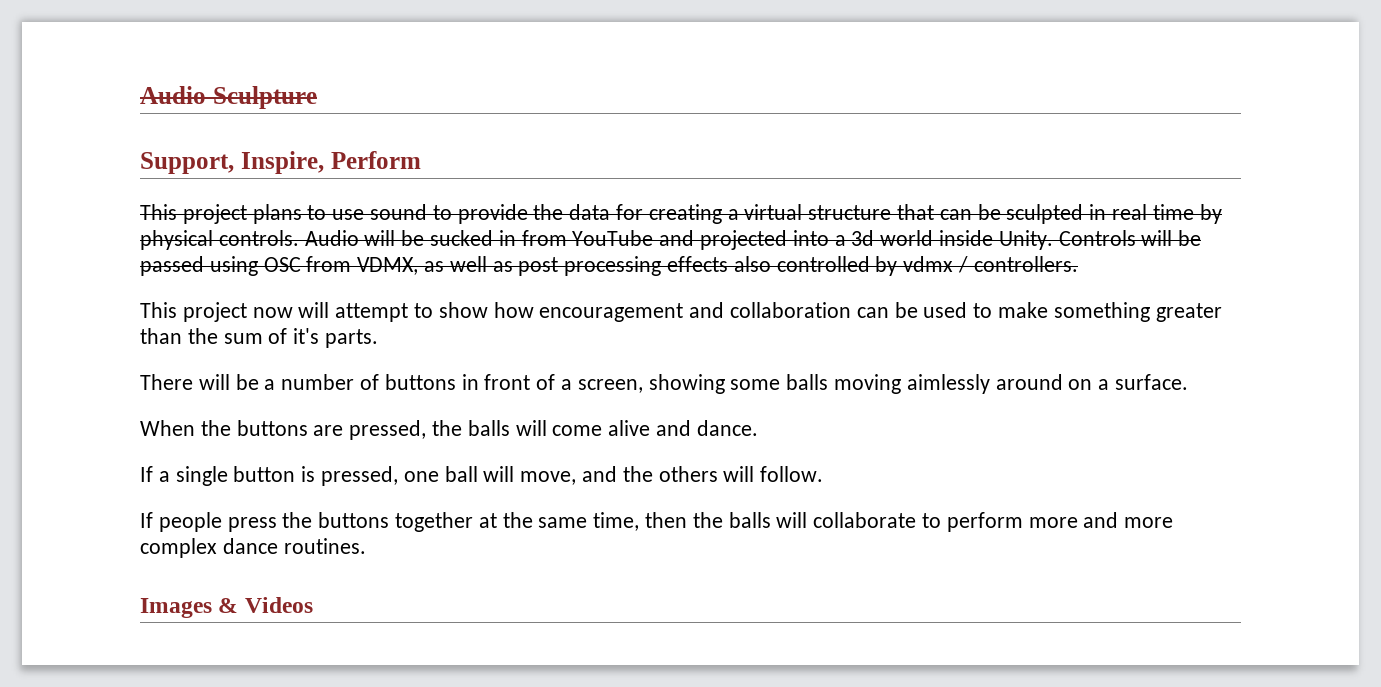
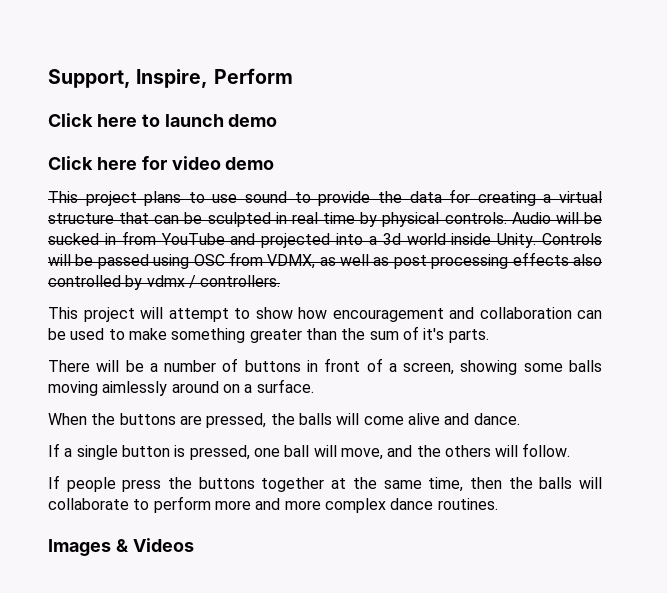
- Audio Sculpture
+ Click here to launch demo
+ Click here for video demo
- This project now will attempt to show how encouragement and collaboration can be used to make something greater than the sum of it's parts.
+ This project will attempt to show how encouragement and collaboration can be used to make something greater than the sum of it's parts.

